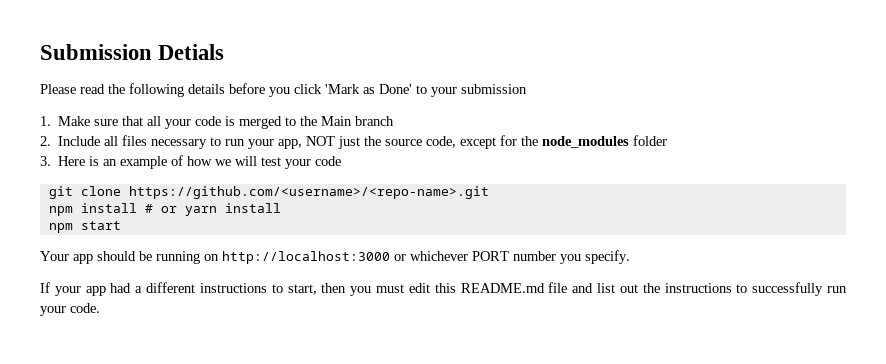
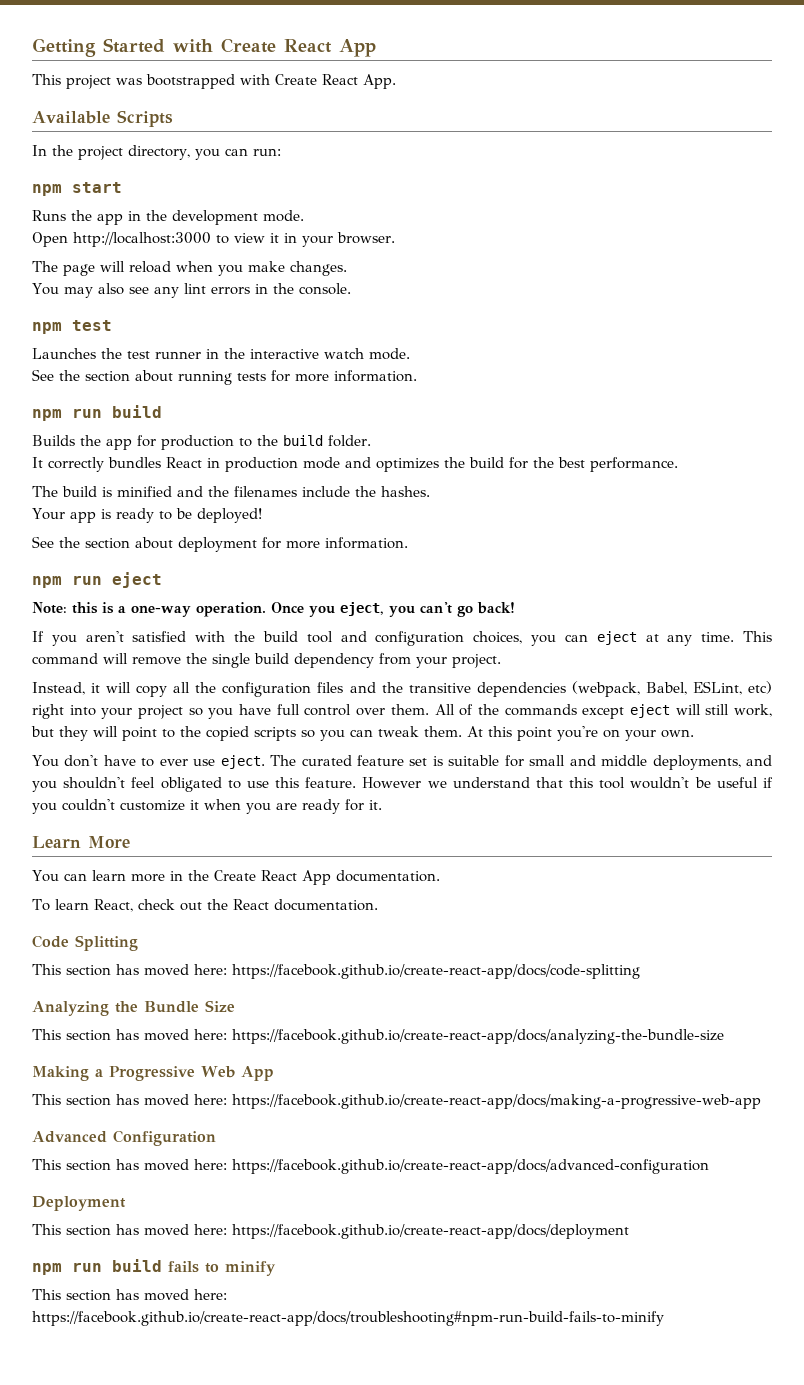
- Submission Detials
- Please read the following details before you click 'Mark as Done' to your submission
- 1. Make sure that all your code is merged to the Main branch
- 2. Include all files necessary to run your app, NOT just the source code, except for the node_modules folder
- 3. Here is an example of how we will test your code
- git clone https://github.com/<username>/<repo-name>.git
- npm install # or yarn install
+ Getting Started with Create React App
+ This project was bootstrapped with Create React App.
+ Available Scripts
+ In the project directory, you can run:
  npm start
- Your app should be running on http://localhost:3000 or whichever PORT number you specify.
- If your app had a different instructions to start, then you must edit this README.md file and list out the instructions to successfully run your code.
+ Runs the app in the development mode.
+ Open http://localhost:3000 to view it in your browser.
+ The page will reload when you make changes.
+ You may also see any lint errors in the console.
+ npm test
+ Launches the test runner in the interactive watch mode.
+ See the section about running tests for more information.
+ npm run build
+ Builds the app for production to the build folder.
+ It correctly bundles React in production mode and optimizes the build for the best performance.
+ The build is minified and the filenames include the hashes.
+ Your app is ready to be deployed!
+ See the section about deployment for more information.
+ npm run eject
+ Note: this is a one-way operation. Once you eject, you can't go back!
+ If you aren't satisfied with the build tool and configuration choices, you can eject at any time. This command will remove the single build dependency from your project.
+ Instead, it will copy all the configuration files and the transitive dependencies (webpack, Babel, ESLint, etc) right into your project so you have full control over them. All of the commands except eject will still work, but they will point to the copied scripts so you can tweak them. At this point you're on your own.
+ You don't have to ever use eject. The curated feature set is suitable for small and middle deployments, and you shouldn't feel obligated to use this feature. However we understand that this tool wouldn't be useful if you couldn't customize it when you are ready for it.
+ Learn More
+ You can learn more in the Create React App documentation.
+ To learn React, check out the React documentation.
+ Code Splitting
+ This section has moved here: https://facebook.github.io/create-react-app/docs/code-splitting
+ Analyzing the Bundle Size
+ This section has moved here: https://facebook.github.io/create-react-app/docs/analyzing-the-bundle-size
+ Making a Progressive Web App
+ This section has moved here: https://facebook.github.io/create-react-app/docs/making-a-progressive-web-app
+ Advanced Configuration
+ This section has moved here: https://facebook.github.io/create-react-app/docs/advanced-configuration
+ Deployment
+ This section has moved here: https://facebook.github.io/create-react-app/docs/deployment
+ npm run build fails to minify
+ This section has moved here: https://facebook.github.io/create-react-app/docs/troubleshooting#npm-run-build-fails-to-minify

